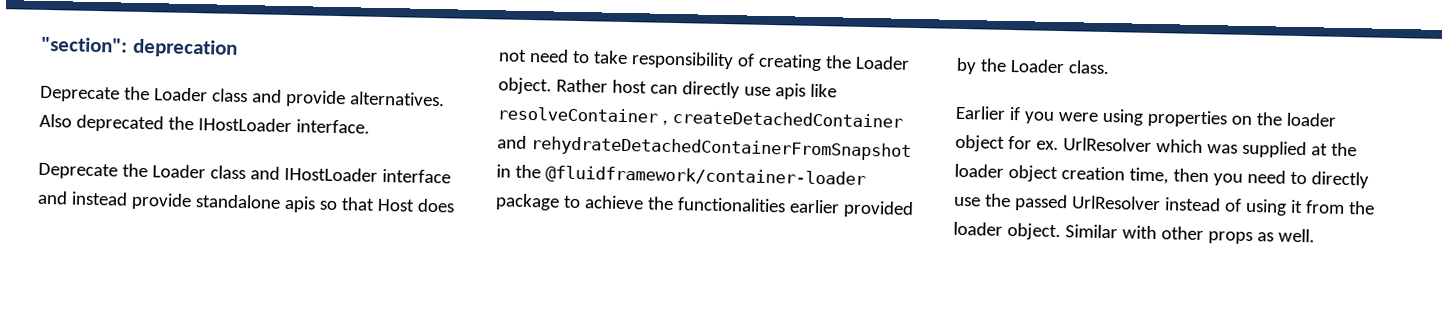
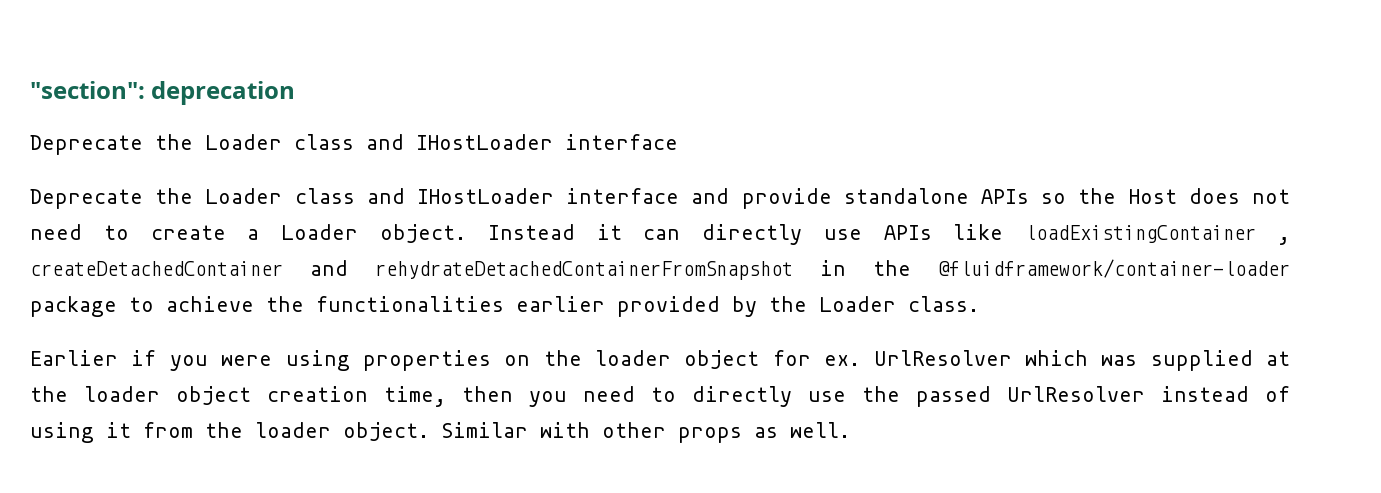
  "section": deprecation
- Deprecate the Loader class and provide alternatives. Also deprecated the IHostLoader interface.
+ Deprecate the Loader class and IHostLoader interface
- Deprecate the Loader class and IHostLoader interface and instead provide standalone apis so that Host does not need to take responsibility of creating the Loader object. Rather host can directly use apis like resolveContainer , createDetachedContainer and rehydrateDetachedContainerFromSnapshot in the @fluidframework/container-loader package to achieve the functionalities earlier provided by the Loader class.
+ Deprecate the Loader class and IHostLoader interface and provide standalone APIs so the Host does not need to create a Loader object. Instead it can directly use APIs like loadExistingContainer , createDetachedContainer and rehydrateDetachedContainerFromSnapshot in the @fluidframework/container-loader package to achieve the functionalities earlier provided by the Loader class.

